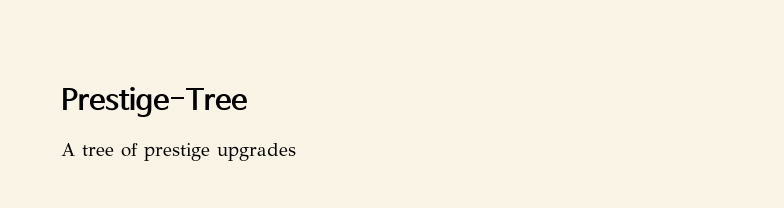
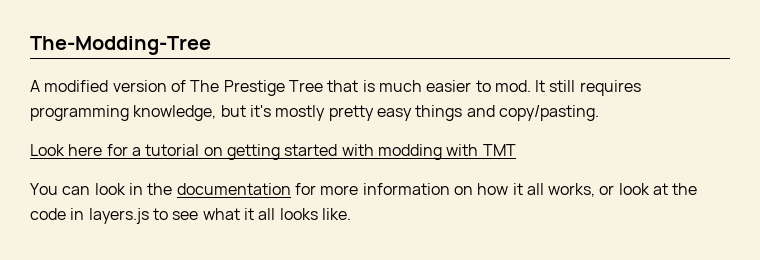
- Prestige-Tree
+ The-Modding-Tree
- A tree of prestige upgrades
+ A modified version of The Prestige Tree that is much easier to mod. It still requires programming knowledge, but it's mostly pretty easy things and copy/pasting.
+ Look here for a tutorial on getting started with modding with TMT
+ You can look in the documentation for more information on how it all works, or look at the code in layers.js to see what it all looks like.

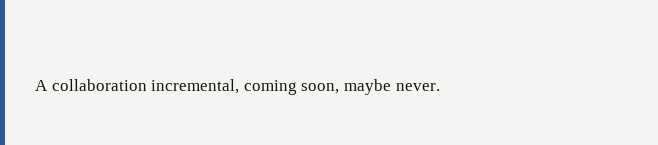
- The-Modding-Tree
- A modified version of The Prestige Tree that is much easier to mod. It still requires programming knowledge, but it's mostly pretty easy things and copy/pasting.
- Look here for a tutorial on getting started with modding with TMT
- You can look in the documentation for more information on how it all works, or look at the code in layers.js to see what it all looks like.
+ A collaboration incremental, coming soon, maybe never.

